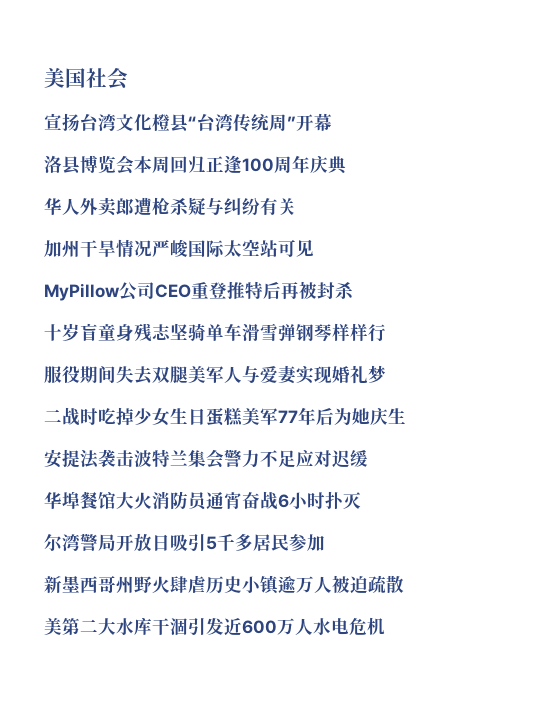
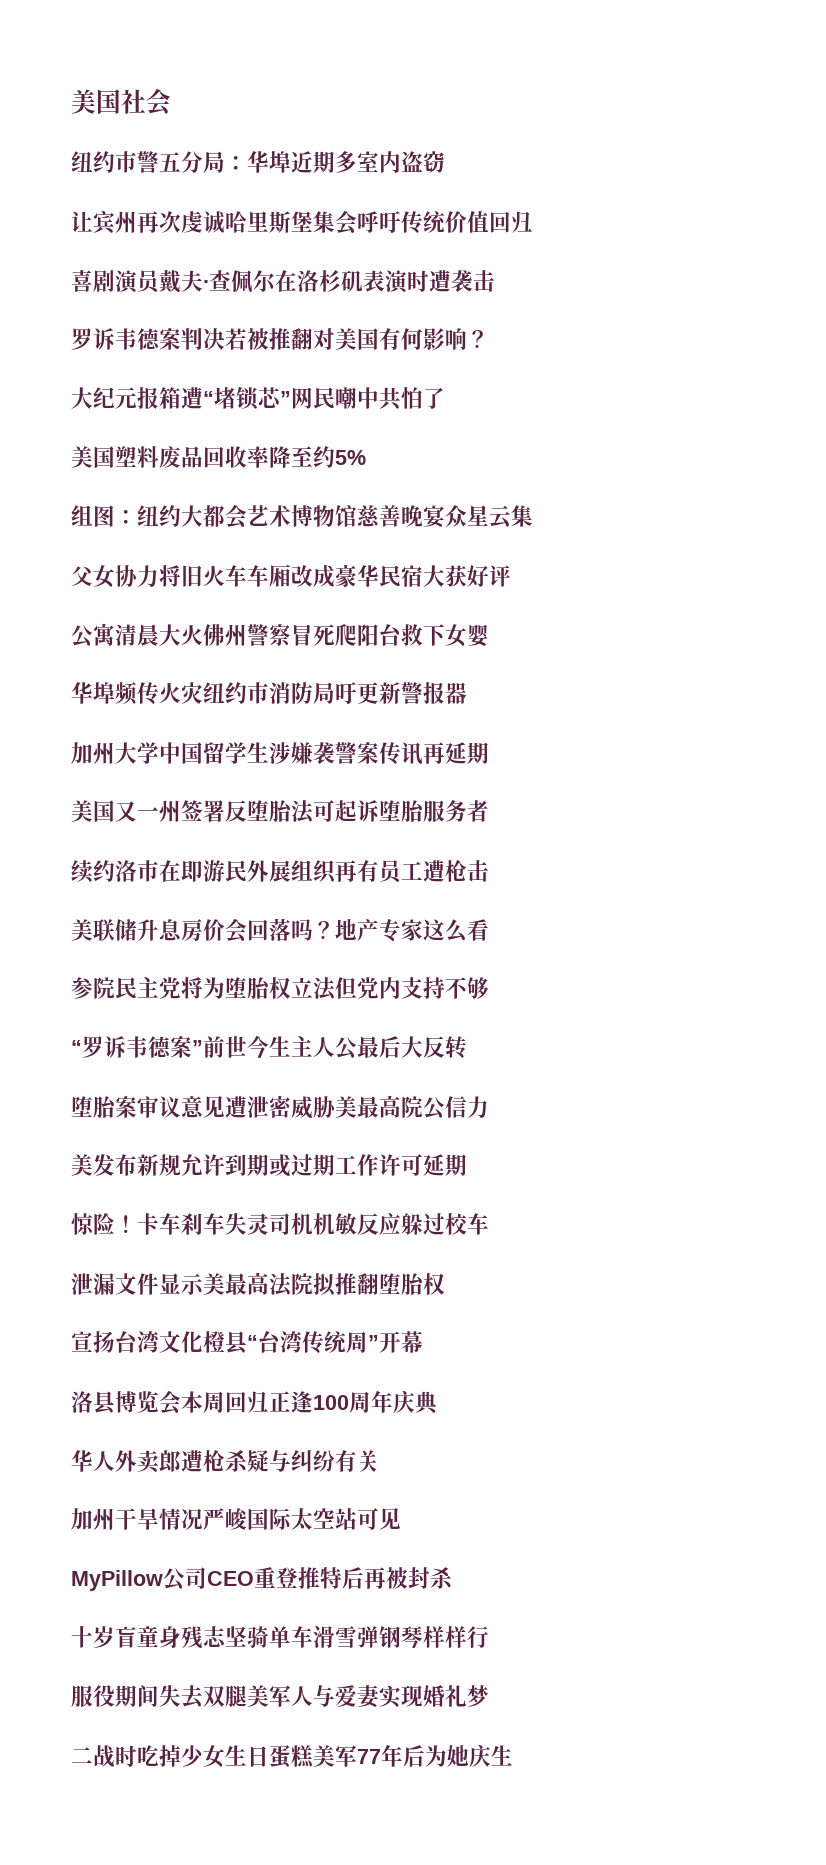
+ 纽约市警五分局：华埠近期多室内盗窃
+ 让宾州再次虔诚哈里斯堡集会呼吁传统价值回归
+ 喜剧演员戴夫‧查佩尔在洛杉矶表演时遭袭击
+ 罗诉韦德案判决若被推翻对美国有何影响？
+ 大纪元报箱遭“堵锁芯”网民嘲中共怕了
+ 美国塑料废品回收率降至约5%
+ 组图：纽约大都会艺术博物馆慈善晚宴众星云集
+ 父女协力将旧火车车厢改成豪华民宿大获好评
+ 公寓清晨大火佛州警察冒死爬阳台救下女婴
+ 华埠频传火灾纽约市消防局吁更新警报器
+ 加州大学中国留学生涉嫌袭警案传讯再延期
+ 美国又一州签署反堕胎法可起诉堕胎服务者
+ 续约洛市在即游民外展组织再有员工遭枪击
+ 美联储升息房价会回落吗？地产专家这么看
+ 参院民主党将为堕胎权立法但党内支持不够
+ “罗诉韦德案”前世今生主人公最后大反转
+ 堕胎案审议意见遭泄密威胁美最高院公信力
+ 美发布新规允许到期或过期工作许可延期
+ 惊险！卡车刹车失灵司机机敏反应躲过校车
+ 泄漏文件显示美最高法院拟推翻堕胎权
- 安提法袭击波特兰集会警力不足应对迟缓
- 华埠餐馆大火消防员通宵奋战6小时扑灭
- 尔湾警局开放日吸引5千多居民参加
- 新墨西哥州野火肆虐历史小镇逾万人被迫疏散
- 美第二大水库干涸引发近600万人水电危机

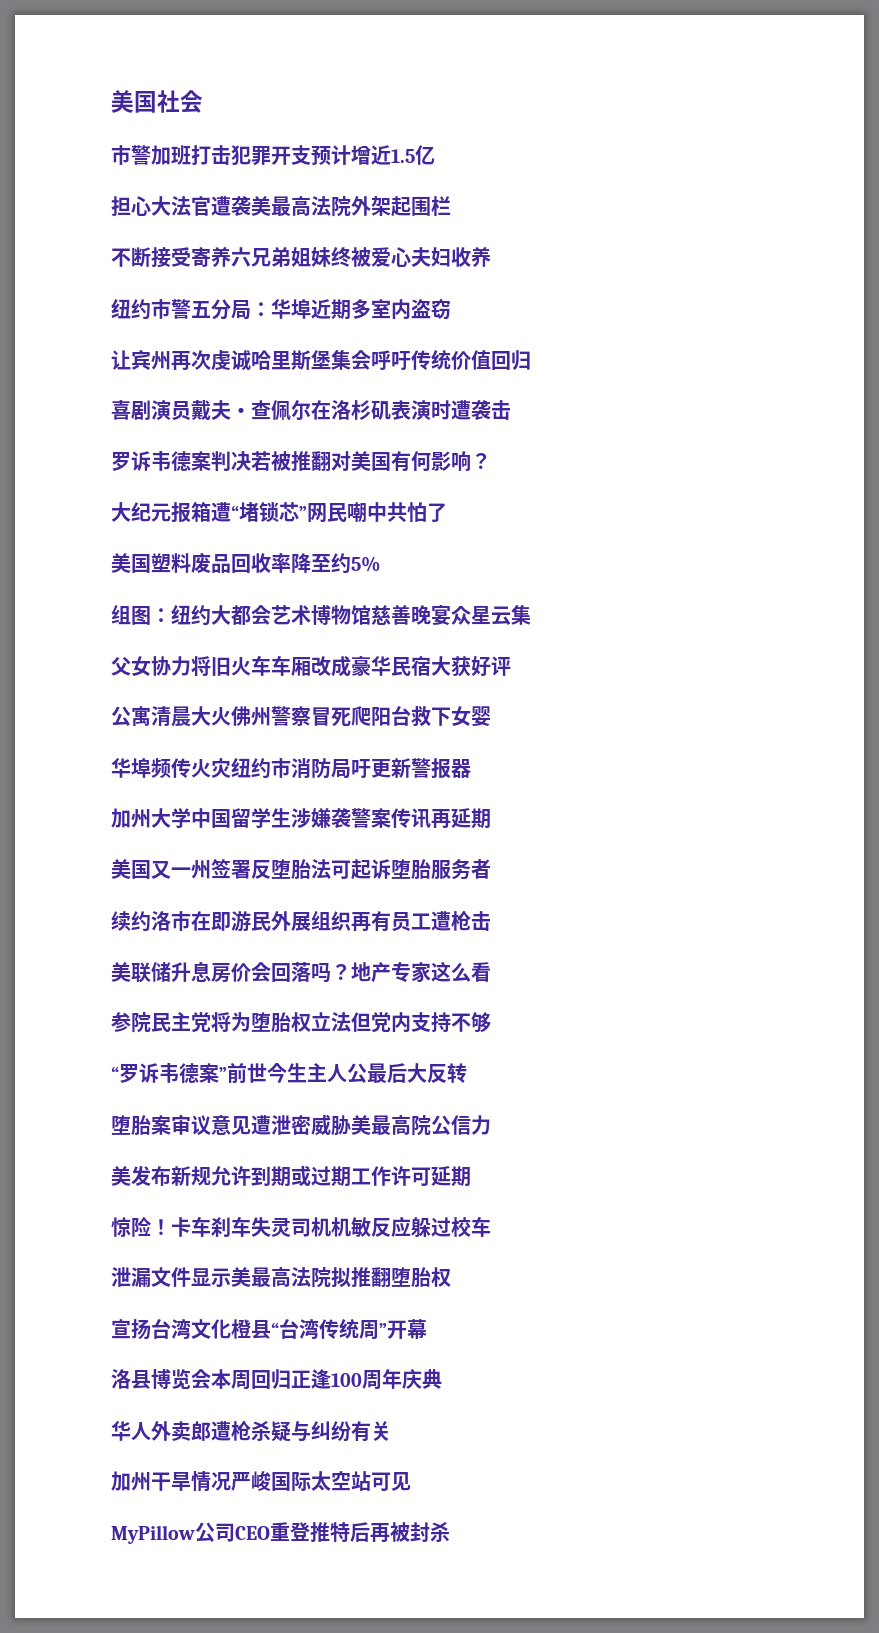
+ 市警加班打击犯罪开支预计增近1.5亿
+ 担心大法官遭袭美最高法院外架起围栏
+ 不断接受寄养六兄弟姐妹终被爱心夫妇收养
- 十岁盲童身残志坚骑单车滑雪弹钢琴样样行
- 服役期间失去双腿美军人与爱妻实现婚礼梦
- 二战时吃掉少女生日蛋糕美军77年后为她庆生

